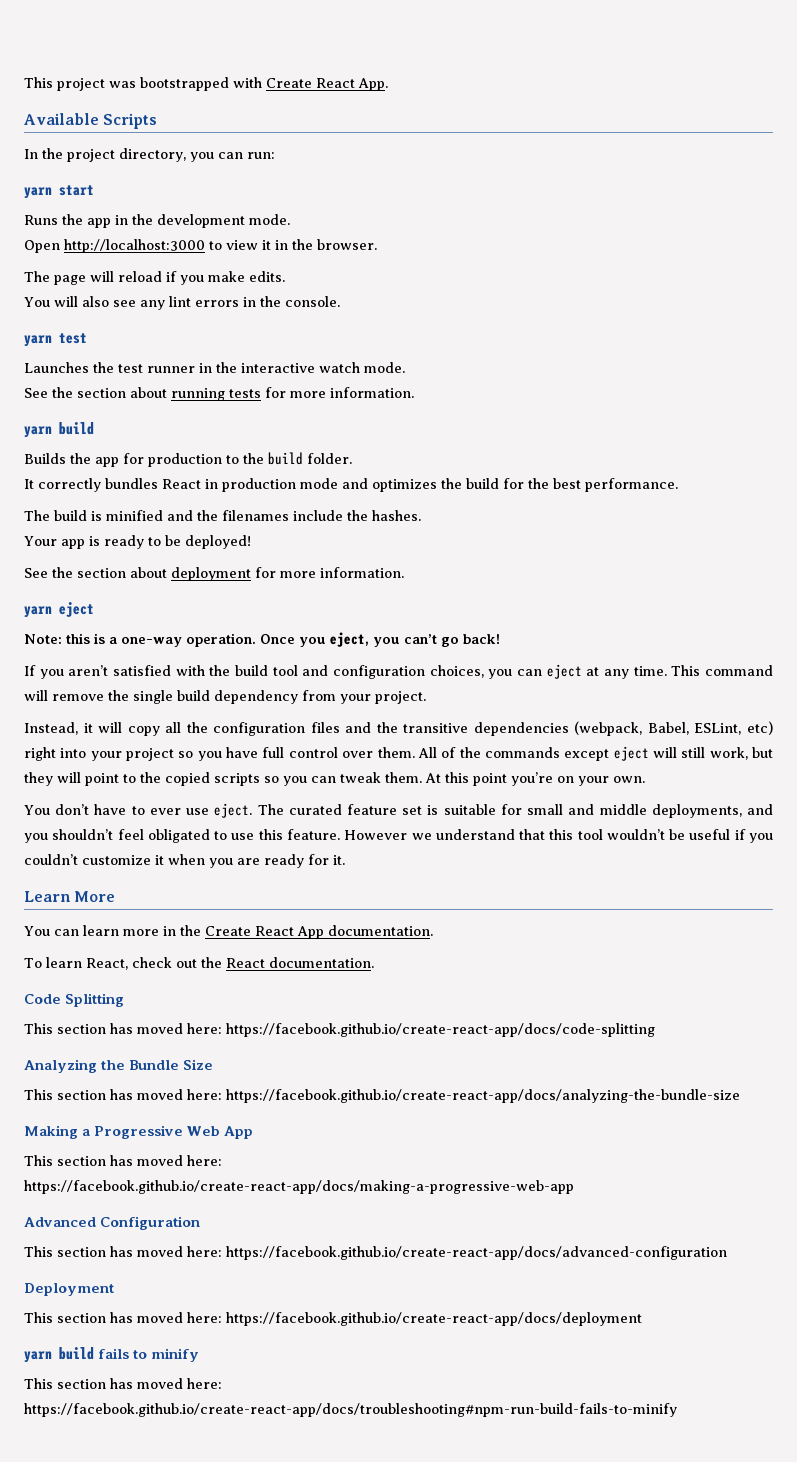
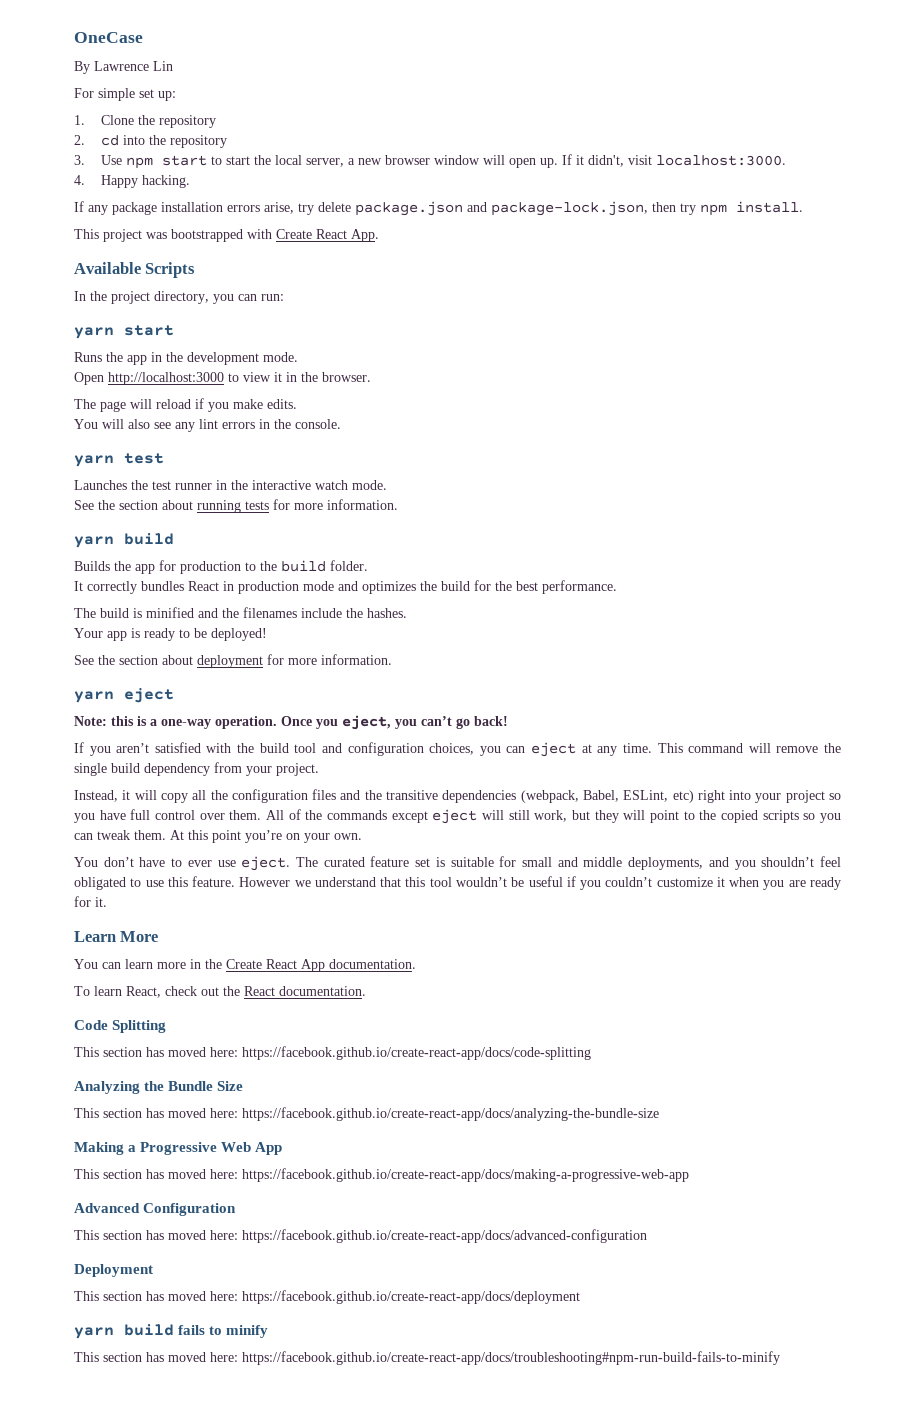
+ OneCase
+ By Lawrence Lin
+ For simple set up:
+ 1. Clone the repository
+ 2. cd into the repository
+ 3. Use npm start to start the local server, a new browser window will open up. If it didn't, visit localhost:3000.
+ 4. Happy hacking.
+ If any package installation errors arise, try delete package.json and package-lock.json, then try npm install.

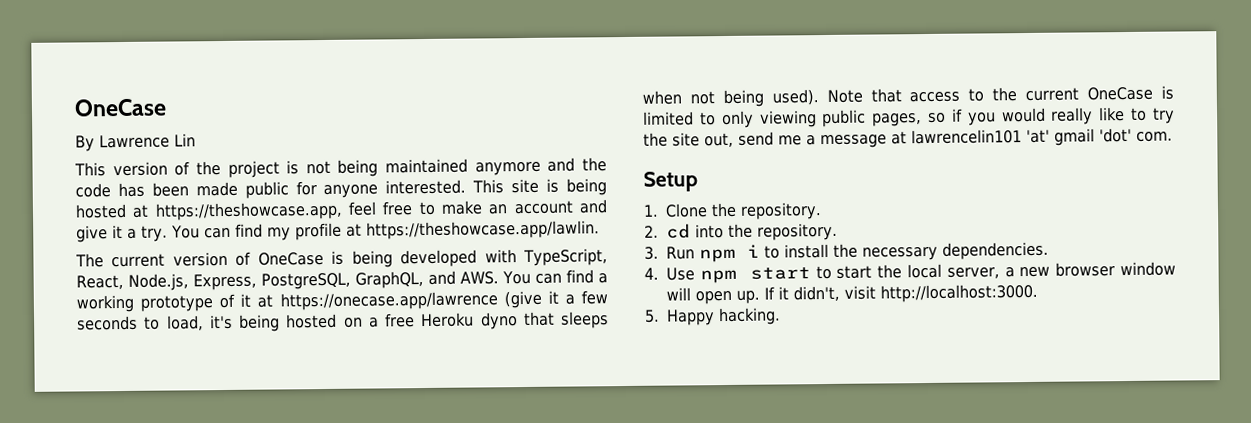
- For simple set up:
+ This version of the project is not being maintained anymore and the code has been made public for anyone interested. This site is being hosted at https://theshowcase.app, feel free to make an account and give it a try. You can find my profile at https://theshowcase.app/lawlin.
+ The current version of OneCase is being developed with TypeScript, React, Node.js, Express, PostgreSQL, GraphQL, and AWS. You can find a working prototype of it at https://onecase.app/lawrence (give it a few seconds to load, it's being hosted on a free Heroku dyno that sleeps when not being used). Note that access to the current OneCase is limited to only viewing public pages, so if you would really like to try the site out, send me a message at lawrencelin101 'at' gmail 'dot' com.
+ Setup
- 1. Clone the repository
+ 1. Clone the repository.
- 2. cd into the repository
- 3. Use npm start to start the local server, a new browser window will open up.
+ 2. cd into the repository.
+ 3. Run npm i to install the necessary dependencies.
+ 4. Use npm start to start the local server, a new browser window will open up.
- If it didn't, visit localhost:3000.
- 4. Happy hacking.
+ If it didn't, visit http://localhost:3000.
+ 5. Happy hacking.
- If any package installation errors arise, try delete package.json and package-lock.json, then try npm install.
- This project was bootstrapped with Create React App.
- Available Scripts
- In the project directory, you can run:
- yarn start
- Runs the app in the development mode.
- Open http://localhost:3000 to view it in the browser.
- The page will reload if you make edits.
- You will also see any lint errors in the console.
- yarn test
- Launches the test runner in the interactive watch mode.
- See the section about running tests for more information.
- yarn build
- Builds the app for production to the build folder.
- It correctly bundles React in production mode and optimizes the build for the best performance.
- The build is minified and the filenames include the hashes.
- Your app is ready to be deployed!
- See the section about deployment for more information.
- yarn eject
- Note: this is a one-way operation. Once you eject, you can’t go back!
- If you aren’t satisfied with the build tool and configuration choices, you can eject at any time. This command will remove the single build dependency from your project.
- Instead, it will copy all the configuration files and the transitive dependencies (webpack, Babel, ESLint, etc) right into your project so you have full control over them. All of the commands except eject will still work, but they will point to the copied scripts so you can tweak them. At this point you’re on your own.
- You don’t have to ever use eject. The curated feature set is suitable for small and middle deployments, and you shouldn’t feel obligated to use this feature. However we understand that this tool wouldn’t be useful if you couldn’t customize it when you are ready for it.
- Learn More
- You can learn more in the Create React App documentation.
- To learn React, check out the React documentation.
- Code Splitting
- This section has moved here: https://facebook.github.io/create-react-app/docs/code-splitting
- Analyzing the Bundle Size
- This section has moved here: https://facebook.github.io/create-react-app/docs/analyzing-the-bundle-size
- Making a Progressive Web App
- This section has moved here: https://facebook.github.io/create-react-app/docs/making-a-progressive-web-app
- Advanced Configuration
- This section has moved here: https://facebook.github.io/create-react-app/docs/advanced-configuration
- Deployment
- This section has moved here: https://facebook.github.io/create-react-app/docs/deployment
- yarn build fails to minify
- This section has moved here: https://facebook.github.io/create-react-app/docs/troubleshooting#npm-run-build-fails-to-minify

